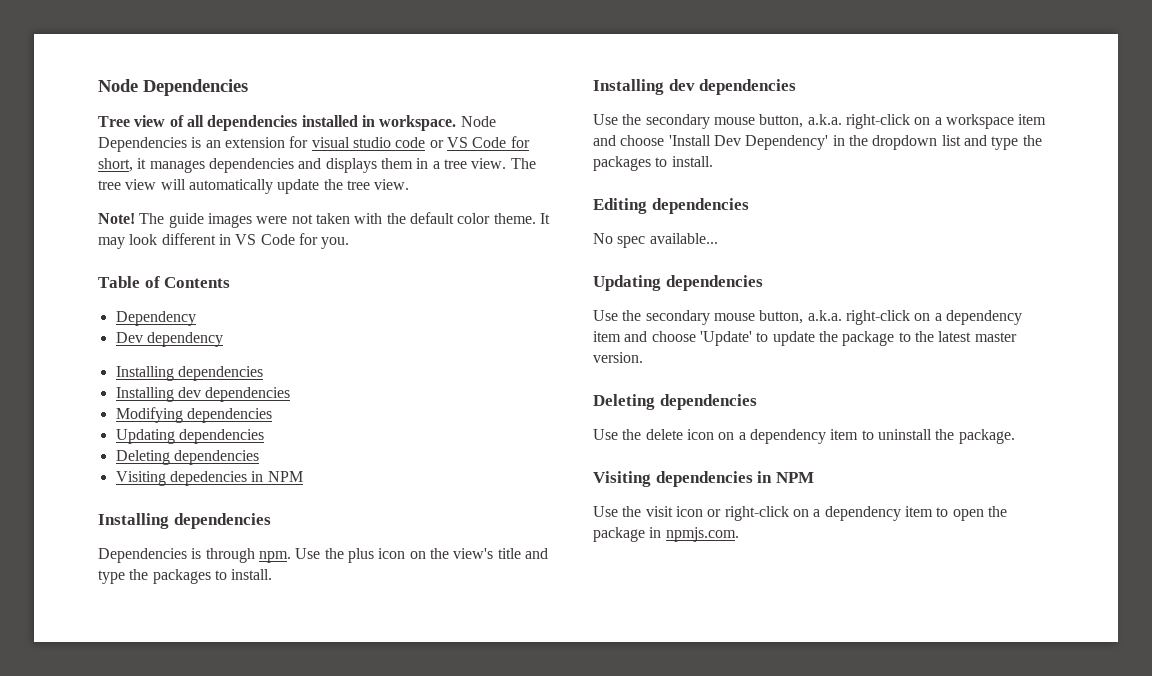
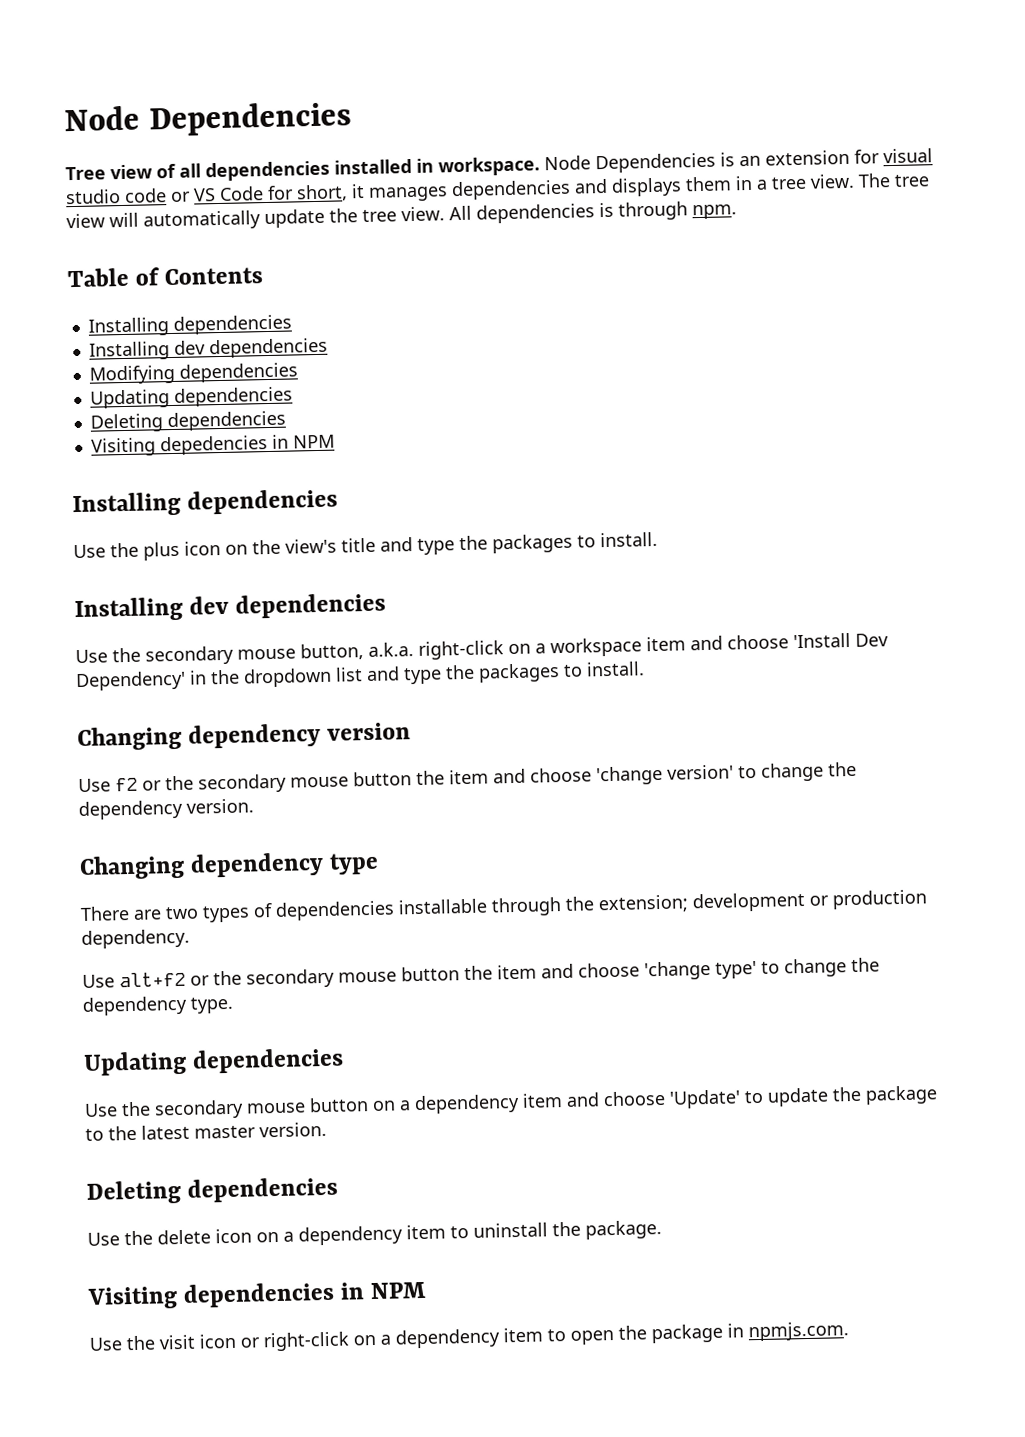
- The tree view will automatically update the tree view.
- Note! The guide images were not taken with the default color theme. It may look different in VS Code for you.
+ The tree view will automatically update the tree view. All dependencies is through npm.
- Dependency
- Dev dependency
- Dependencies is through npm.
- Editing dependencies
- No spec available...
+ Changing dependency version
+ Use f2 or the secondary mouse button the item and choose 'change version' to change the dependency version.
+ Changing dependency type
+ There are two types of dependencies installable through the extension; development or production dependency.
+ Use alt+f2 or the secondary mouse button the item and choose 'change type' to change the dependency type.
- Use the secondary mouse button, a.k.a. right-click on a dependency item and choose 'Update' to update the package to the latest master version.
+ Use the secondary mouse button on a dependency item and choose 'Update' to update the package to the latest master version.

